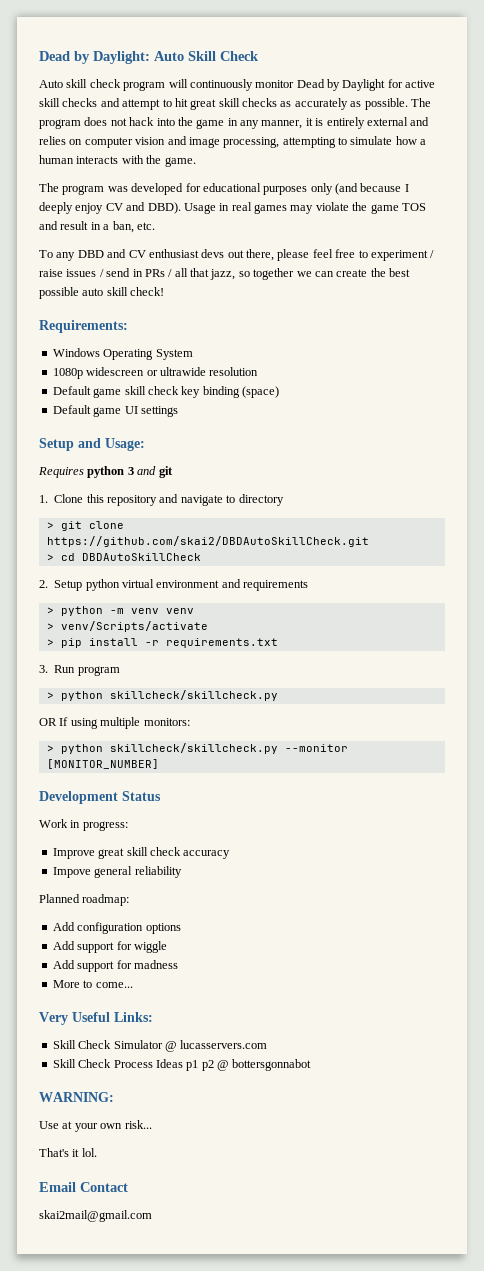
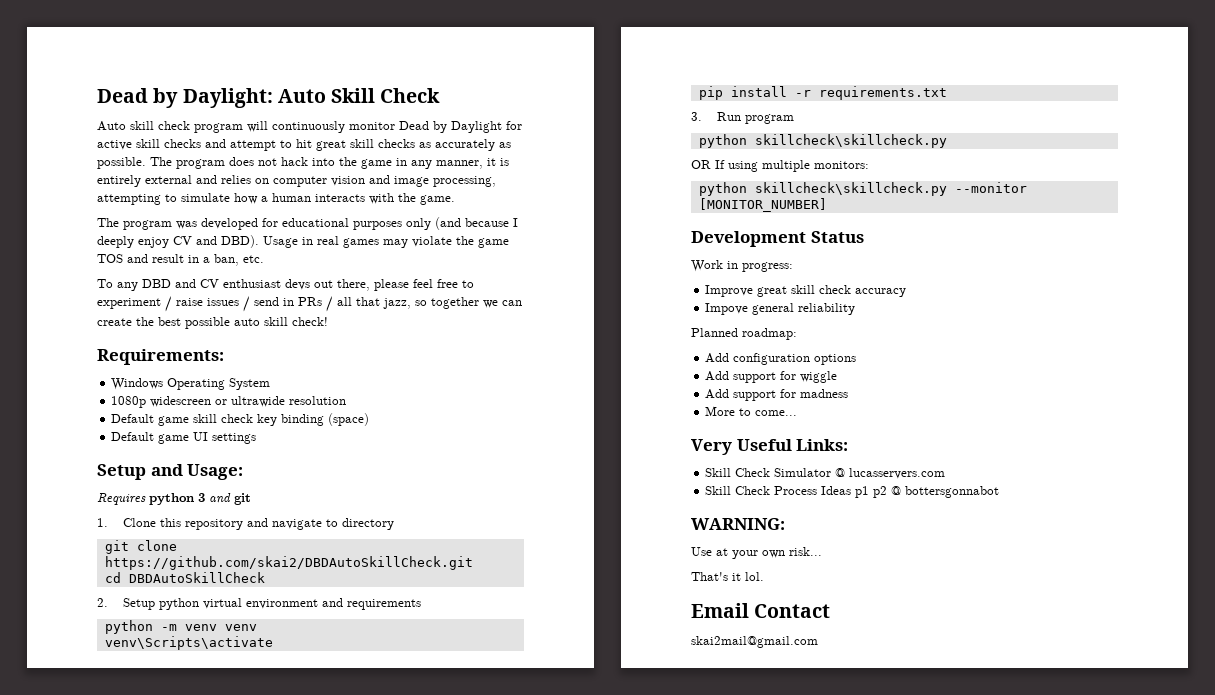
- > git clone https://github.com/skai2/DBDAutoSkillCheck.git
+ git clone https://github.com/skai2/DBDAutoSkillCheck.git
- > cd DBDAutoSkillCheck
+ cd DBDAutoSkillCheck
- > python -m venv venv
+ python -m venv venv
- > venv/Scripts/activate
- > pip install -r requirements.txt
+ venv\Scripts\activate
+ pip install -r requirements.txt
  3. Run program
- > python skillcheck/skillcheck.py
+ python skillcheck\skillcheck.py
- > python skillcheck/skillcheck.py --monitor [MONITOR_NUMBER]
+ python skillcheck\skillcheck.py --monitor [MONITOR_NUMBER]

